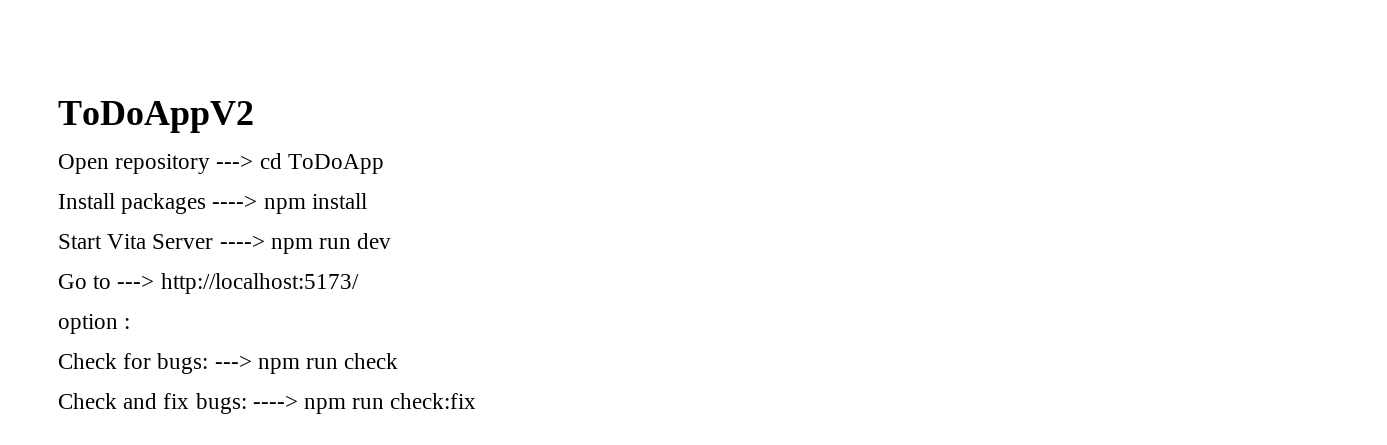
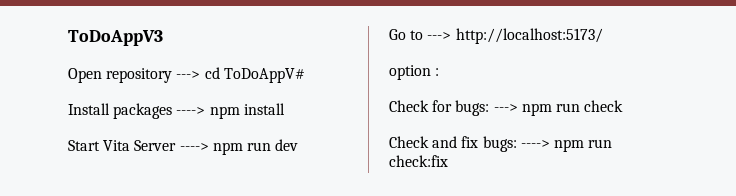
- ToDoAppV2
+ ToDoAppV3
- Open repository ---> cd ToDoApp
+ Open repository ---> cd ToDoAppV#

